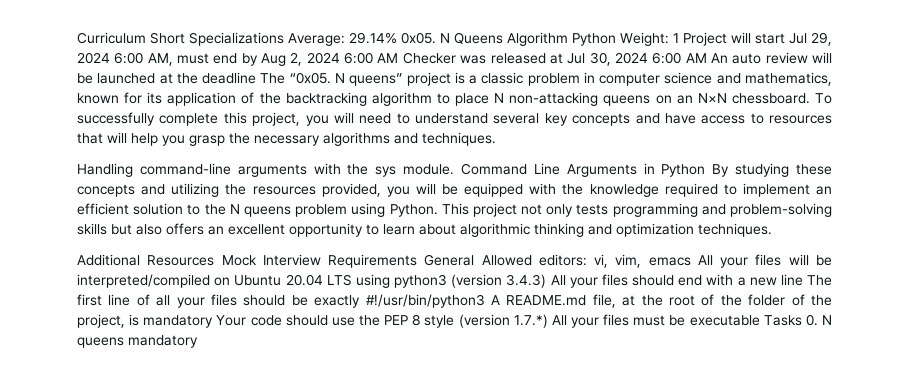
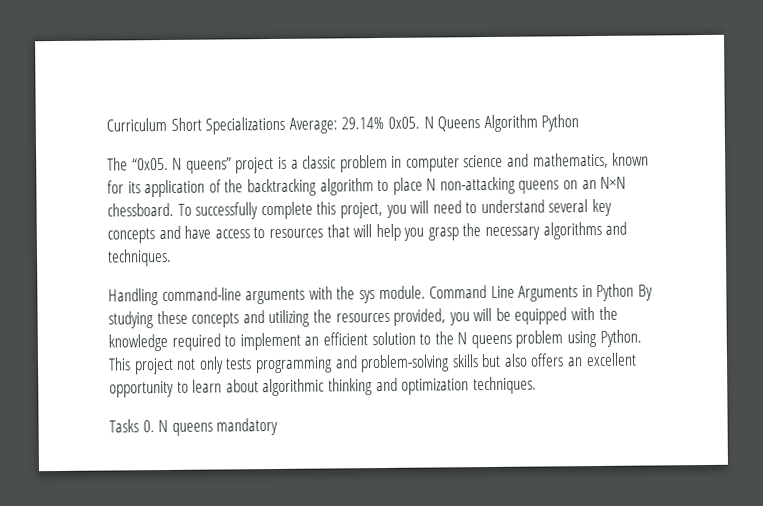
- N Queens Algorithm Python Weight: 1 Project will start Jul 29, 2024 6:00 AM, must end by Aug 2, 2024 6:00 AM Checker was released at Jul 30, 2024 6:00 AM An auto review will be launched at the deadline The “0x05.
+ N Queens Algorithm Python
+ The “0x05.
- Additional Resources Mock Interview Requirements General Allowed editors: vi, vim, emacs All your files will be interpreted/compiled on Ubuntu 20.04 LTS using python3 (version 3.4.3) All your files should end with a new line The first line of all your files should be exactly #!/usr/bin/python3 A README.md file, at the root of the folder of the project, is mandatory Your code should use the PEP 8 style (version 1.7.*) All your files must be executable Tasks 0. N queens mandatory
+ Tasks 0. N queens mandatory

